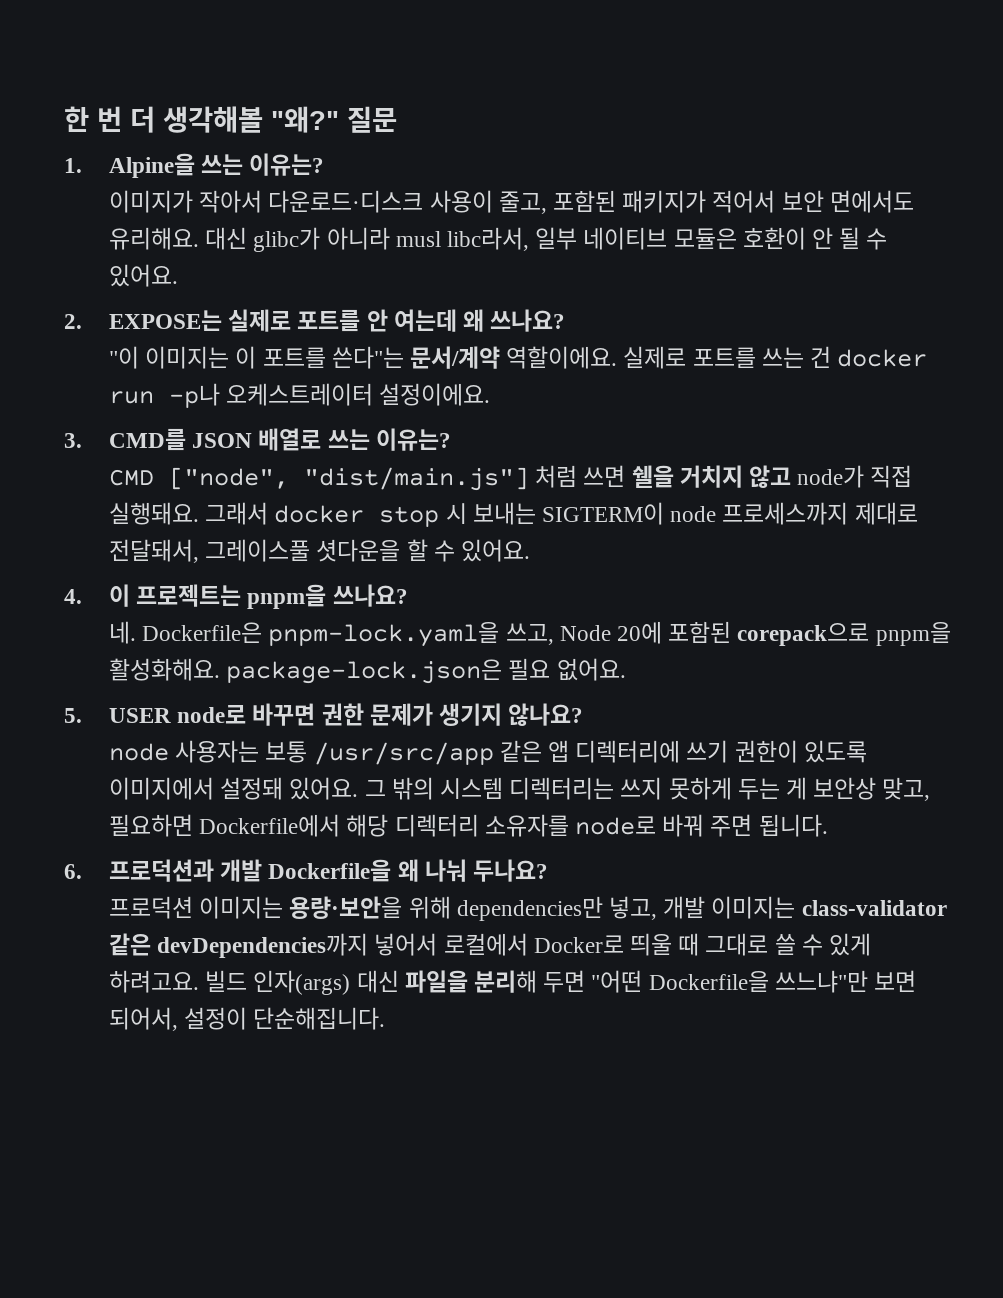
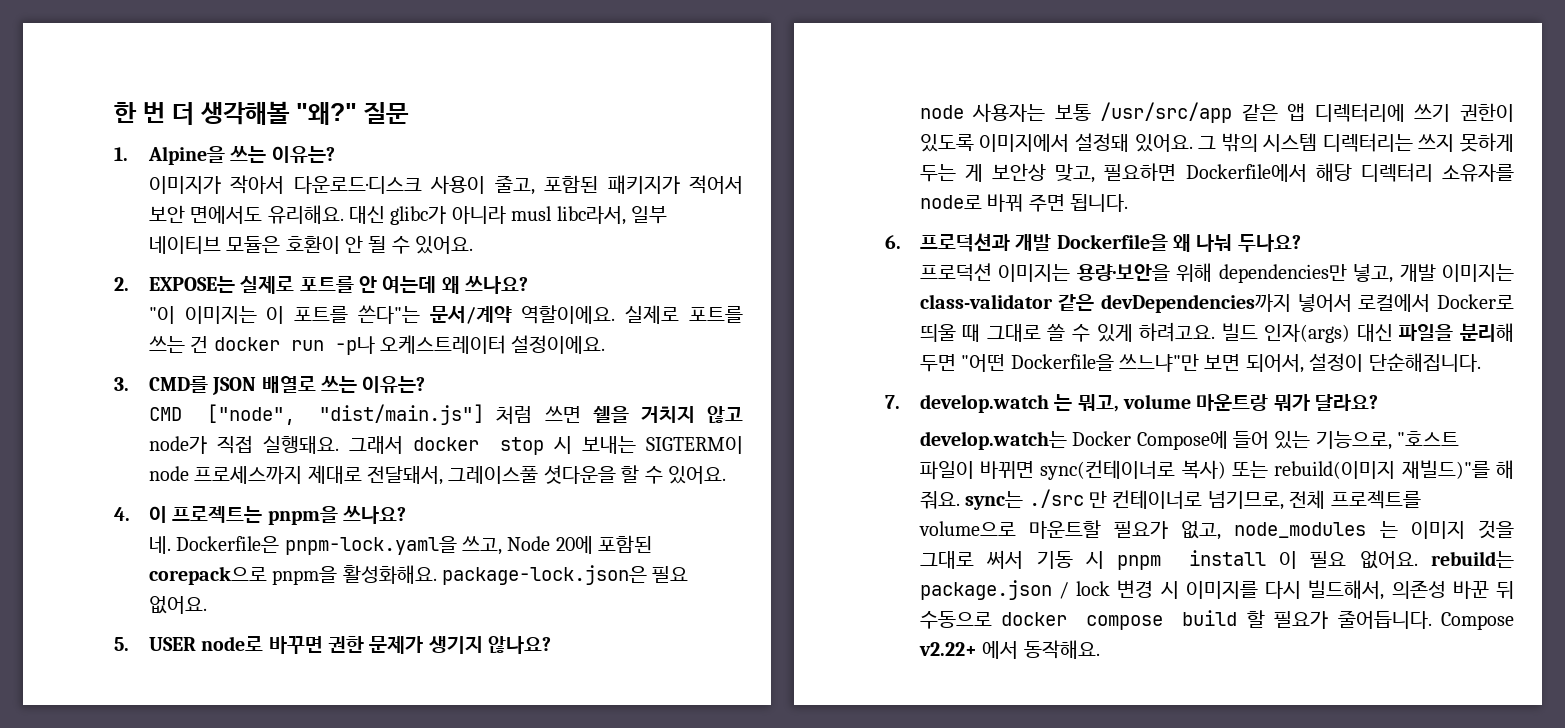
+ 7. develop.watch 는 뭐고, volume 마운트랑 뭐가 달라요?
+ develop.watch는 Docker Compose에 들어 있는 기능으로, "호스트 파일이 바뀌면 sync(컨테이너로 복사) 또는 rebuild(이미지 재빌드)"를 해 줘요. sync는 ./src 만 컨테이너로 넘기므로, 전체 프로젝트를 volume으로 마운트할 필요가 없고, node_modules 는 이미지 것을 그대로 써서 기동 시 pnpm install 이 필요 없어요. rebuild는 package.json / lock 변경 시 이미지를 다시 빌드해서, 의존성 바꾼 뒤 수동으로 docker compose build 할 필요가 줄어듭니다. Compose v2.22+ 에서 동작해요.

